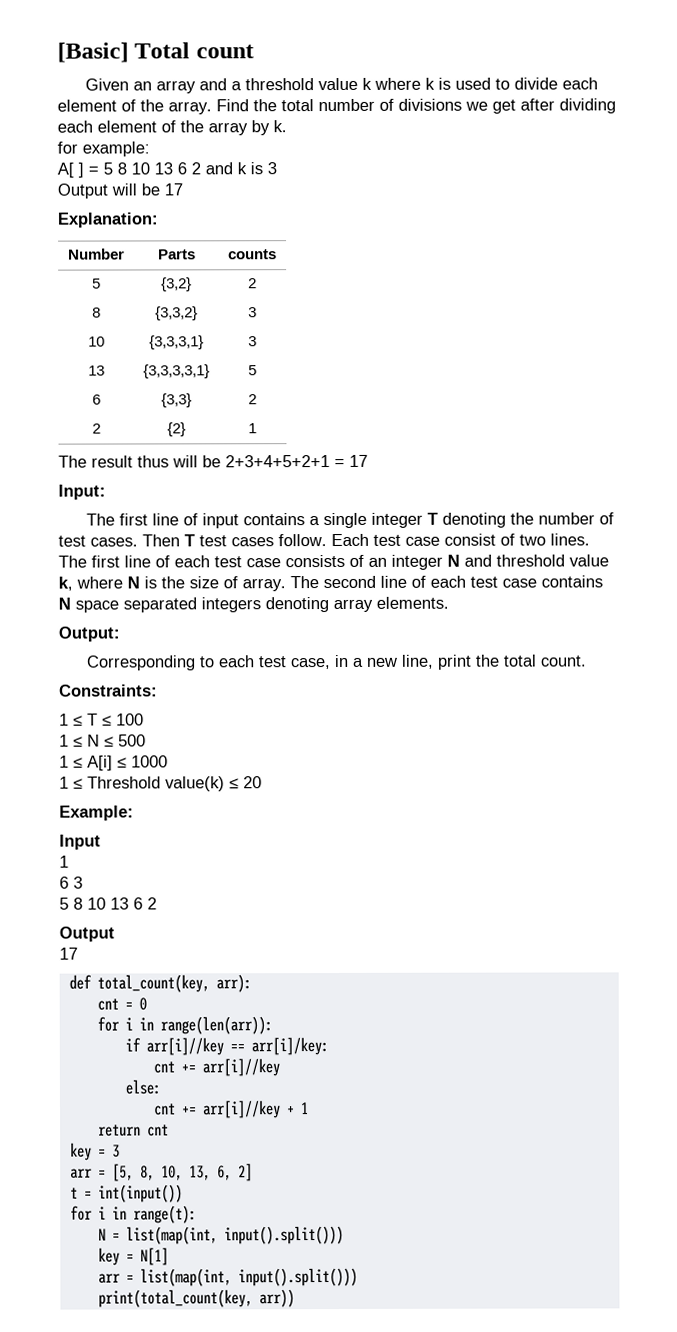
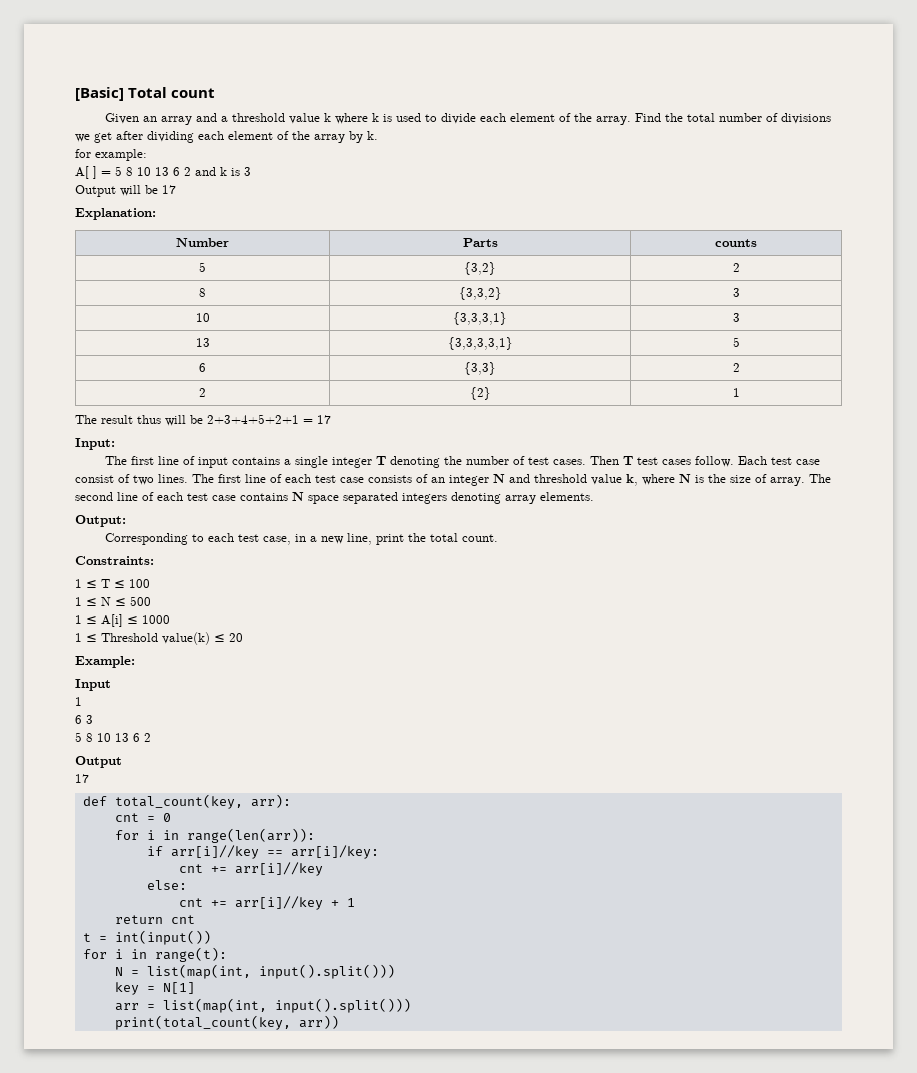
- key = 3
- arr = [5, 8, 10, 13, 6, 2]

